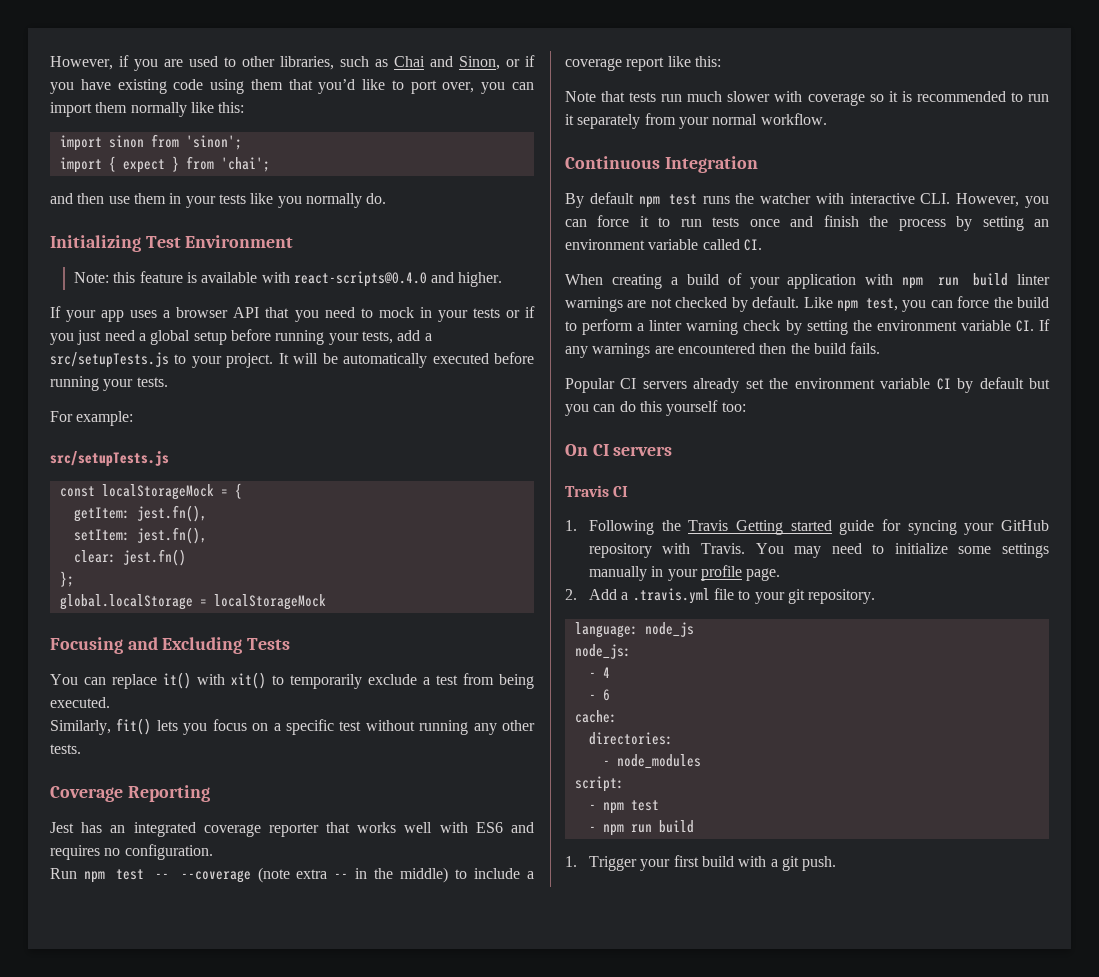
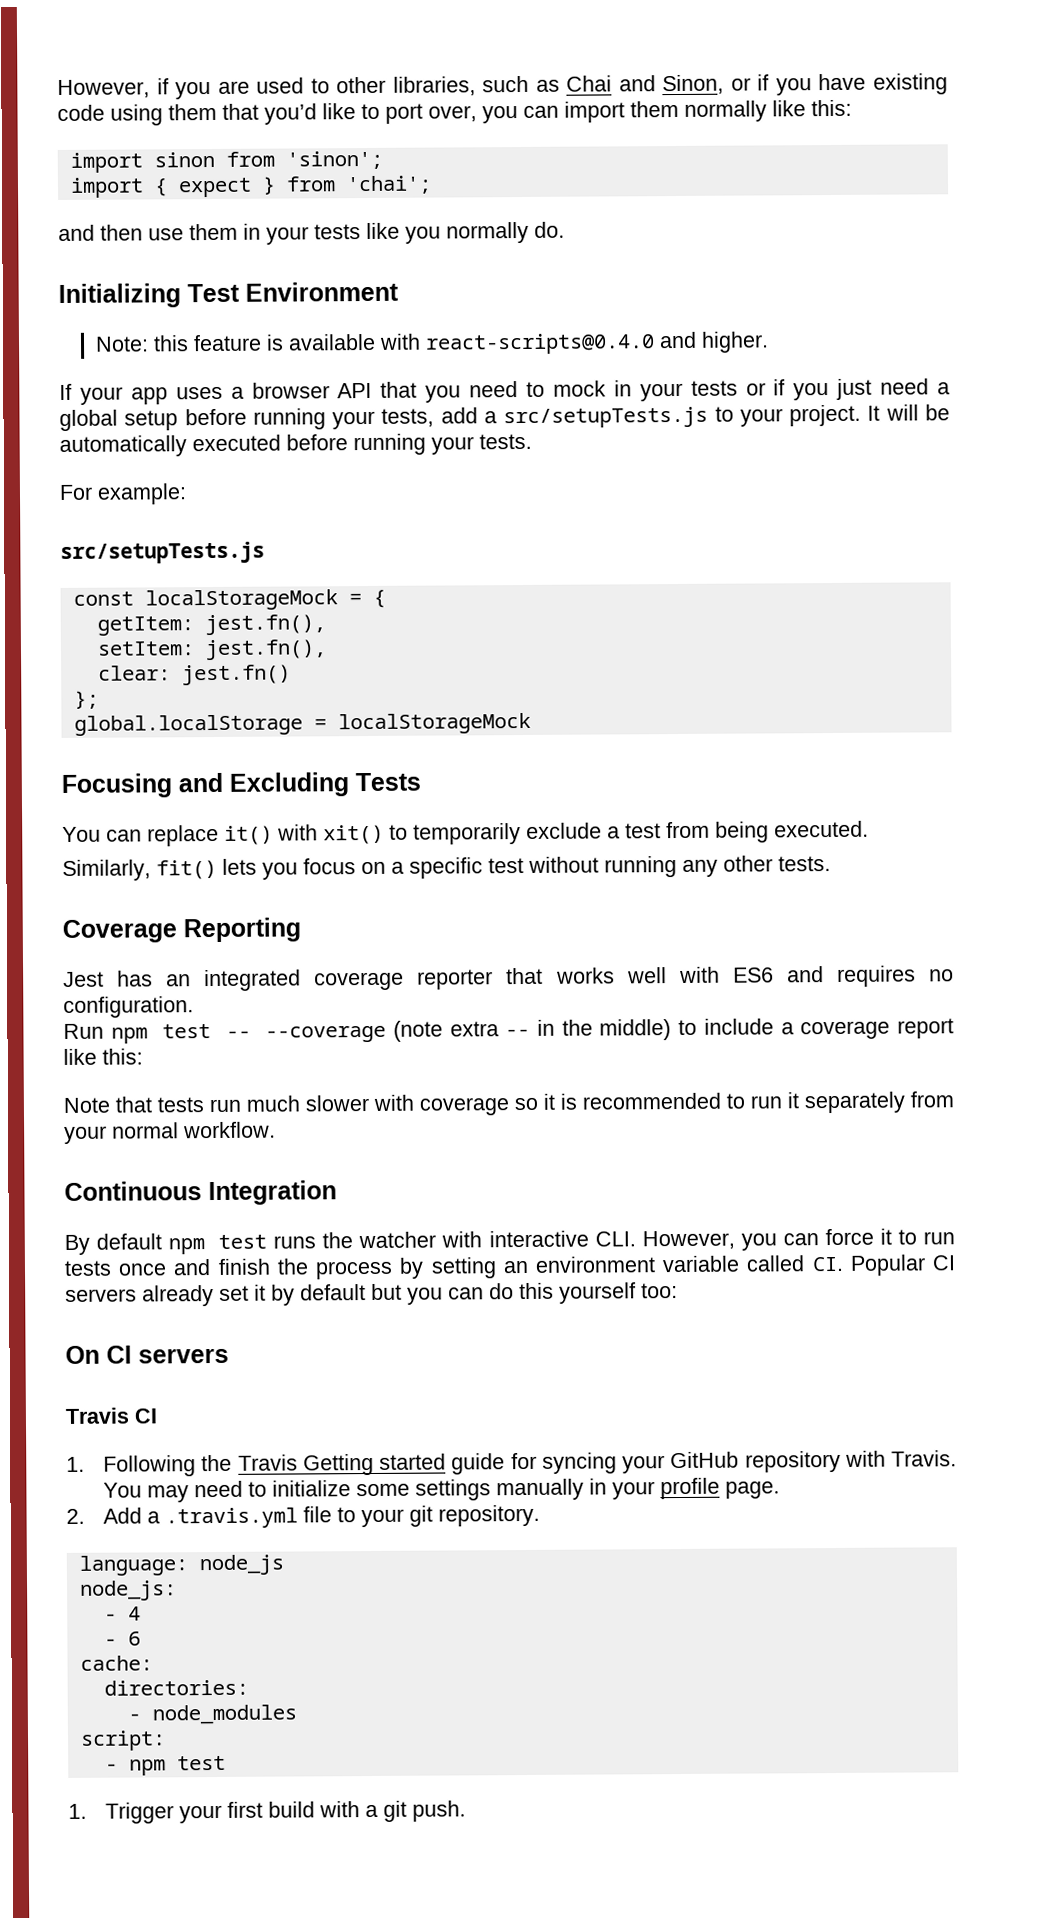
- By default npm test runs the watcher with interactive CLI. However, you can force it to run tests once and finish the process by setting an environment variable called CI.
- When creating a build of your application with npm run build linter warnings are not checked by default. Like npm test, you can force the build to perform a linter warning check by setting the environment variable CI. If any warnings are encountered then the build fails.
- Popular CI servers already set the environment variable CI by default but you can do this yourself too:
+ By default npm test runs the watcher with interactive CLI. However, you can force it to run tests once and finish the process by setting an environment variable called CI. Popular CI servers already set it by default but you can do this yourself too:
- - npm run build

